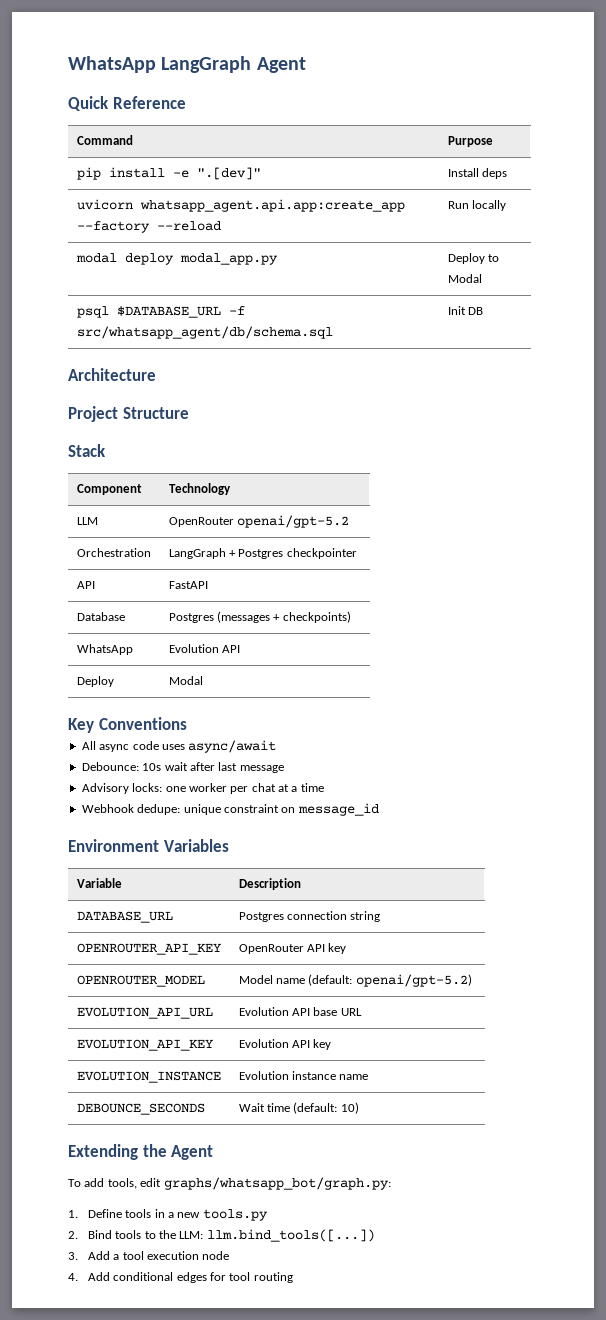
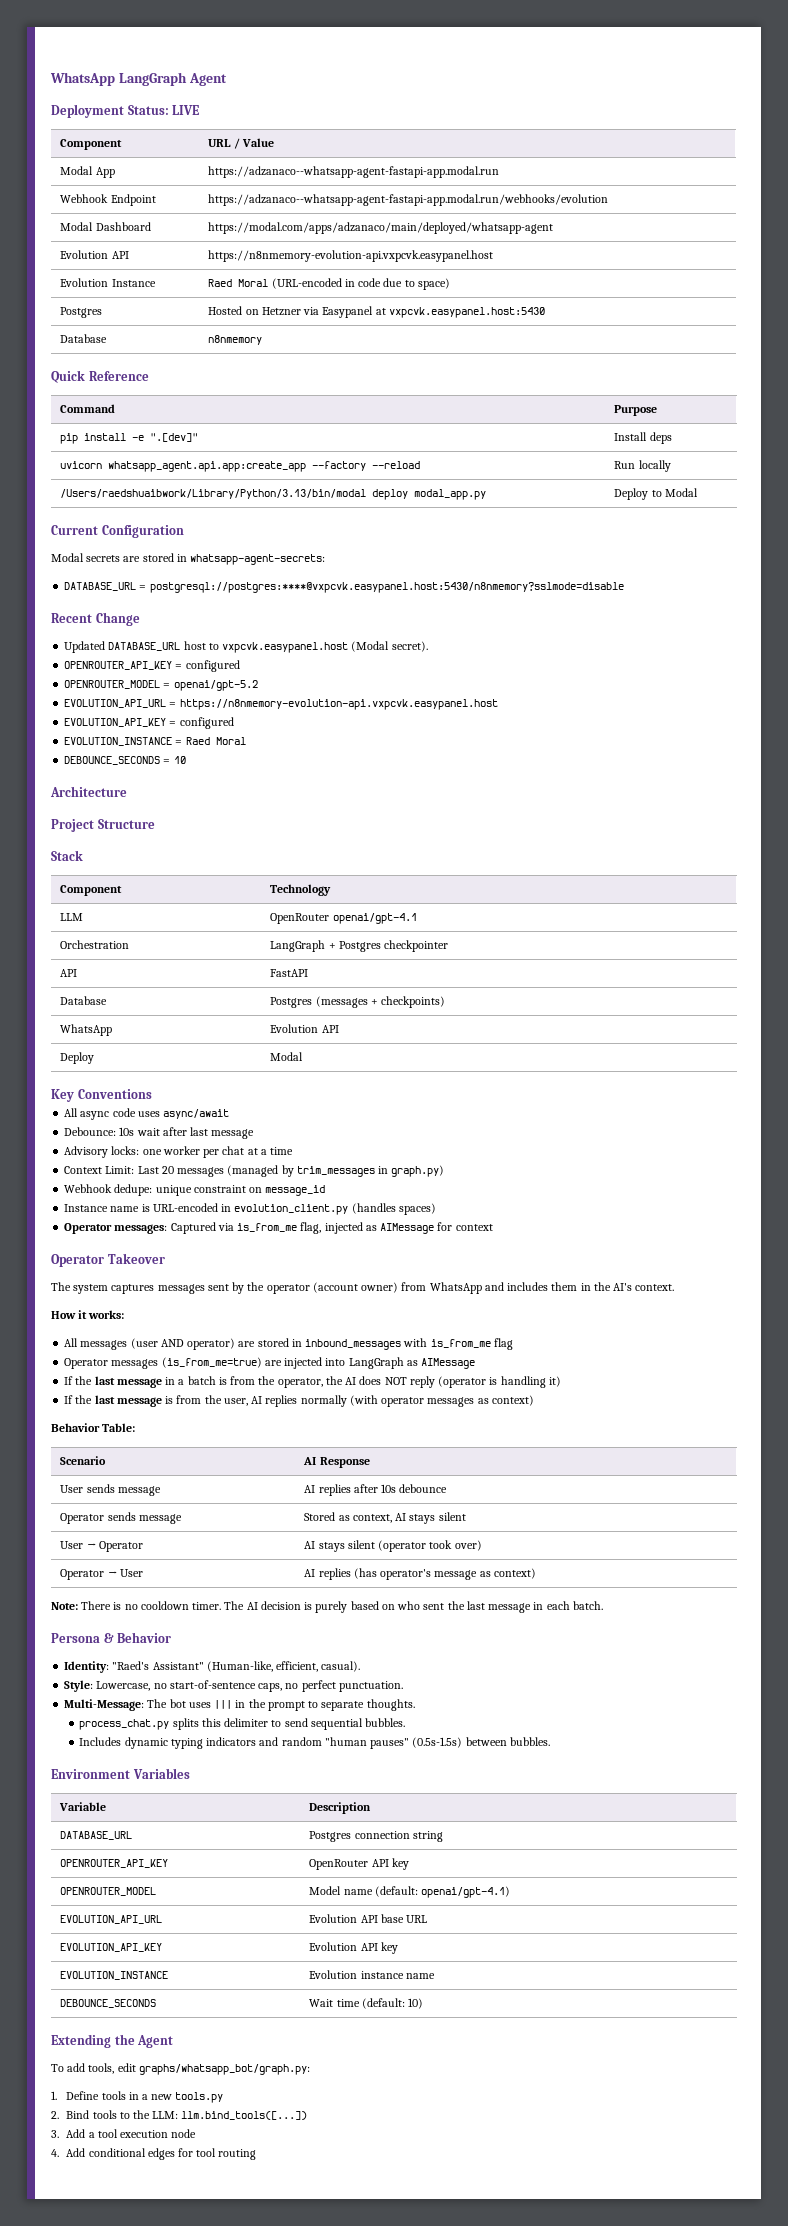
+ Deployment Status: LIVE
+ Component | URL / Value
+ Modal App | https://adzanaco--whatsapp-agent-fastapi-app.modal.run
+ Webhook Endpoint | https://adzanaco--whatsapp-agent-fastapi-app.modal.run/webhooks/evolution
+ Modal Dashboard | https://modal.com/apps/adzanaco/main/deployed/whatsapp-agent
+ Evolution API | https://n8nmemory-evolution-api.vxpcvk.easypanel.host
+ Evolution Instance | Raed Moral (URL-encoded in code due to space)
+ Postgres | Hosted on Hetzner via Easypanel at vxpcvk.easypanel.host:5430
+ Database | n8nmemory
- modal deploy modal_app.py | Deploy to Modal
+ /Users/raedshuaibwork/Library/Python/3.13/bin/modal deploy modal_app.py | Deploy to Modal
- psql $DATABASE_URL -f src/whatsapp_agent/db/schema.sql | Init DB
+ Current Configuration
+ Modal secrets are stored in whatsapp-agent-secrets:
+ DATABASE_URL = postgresql://postgres:****@vxpcvk.easypanel.host:5430/n8nmemory?sslmode=disable
+ Recent Change
+ Updated DATABASE_URL host to vxpcvk.easypanel.host (Modal secret).
+ OPENROUTER_API_KEY = configured
+ OPENROUTER_MODEL = openai/gpt-5.2
+ EVOLUTION_API_URL = https://n8nmemory-evolution-api.vxpcvk.easypanel.host
+ EVOLUTION_API_KEY = configured
+ EVOLUTION_INSTANCE = Raed Moral
+ DEBOUNCE_SECONDS = 10
- LLM | OpenRouter openai/gpt-5.2
+ LLM | OpenRouter openai/gpt-4.1
+ Context Limit: Last 20 messages (managed by trim_messages in graph.py)
+ Instance name is URL-encoded in evolution_client.py (handles spaces)
+ Operator messages: Captured via is_from_me flag, injected as AIMessage for context
+ Operator Takeover
+ The system captures messages sent by the operator (account owner) from WhatsApp and includes them in the AI's context.
+ How it works:
+ All messages (user AND operator) are stored in inbound_messages with is_from_me flag
+ Operator messages (is_from_me=true) are injected into LangGraph as AIMessage
+ If the last message in a batch is from the operator, the AI does NOT reply (operator is handling it)
+ If the last message is from the user, AI replies normally (with operator messages as context)
+ Behavior Table:
+ Scenario | AI Response
+ User sends message | AI replies after 10s debounce
+ Operator sends message | Stored as context, AI stays silent
+ User → Operator | AI stays silent (operator took over)
+ Operator → User | AI replies (has operator's message as context)
+ Note: There is no cooldown timer. The AI decision is purely based on who sent the last message in each batch.
+ Persona & Behavior
+ Identity: "Raed's Assistant" (Human-like, efficient, casual).
+ Style: Lowercase, no start-of-sentence caps, no perfect punctuation.
+ Multi-Message: The bot uses ||| in the prompt to separate thoughts.
+ process_chat.py splits this delimiter to send sequential bubbles.
+ Includes dynamic typing indicators and random "human pauses" (0.5s-1.5s) between bubbles.
- OPENROUTER_MODEL | Model name (default: openai/gpt-5.2)
+ OPENROUTER_MODEL | Model name (default: openai/gpt-4.1)

